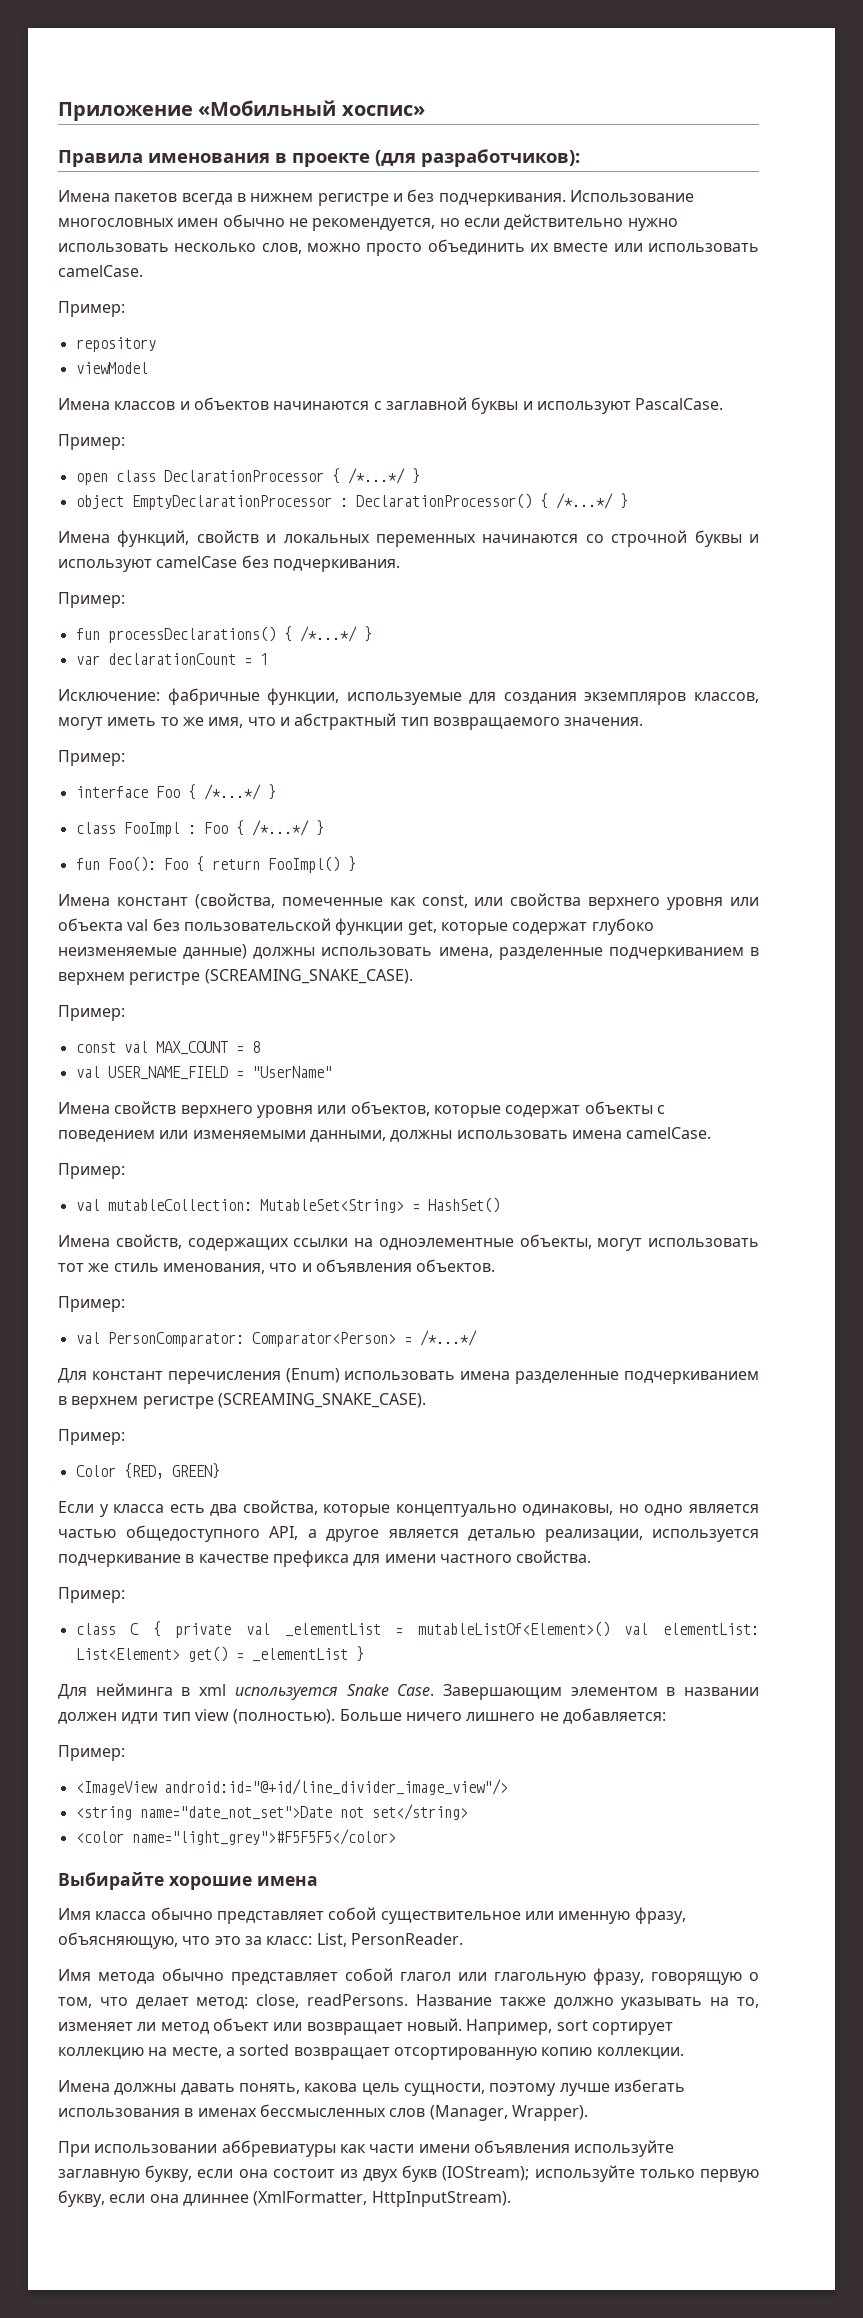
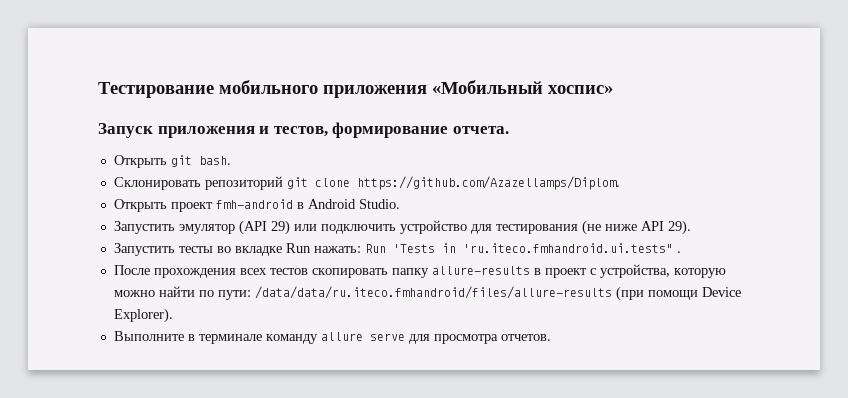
- Приложение «Мобильный хоспис»
+ Тестирование мобильного приложения «Мобильный хоспис»
- Правила именования в проекте (для разработчиков):
- Имена пакетов всегда в нижнем регистре и без подчеркивания. Использование многословных имен обычно не рекомендуется, но если действительно нужно использовать несколько слов, можно просто объединить их вместе или использовать camelCase.
- Пример:
- repository
- viewModel
- Имена классов и объектов начинаются с заглавной буквы и используют PascalCase.
- Пример:
- open class DeclarationProcessor { /*...*/ }
- object EmptyDeclarationProcessor : DeclarationProcessor() { /*...*/ }
- Имена функций, свойств и локальных переменных начинаются со строчной буквы и используют camelCase без подчеркивания.
- Пример:
- fun processDeclarations() { /*...*/ }
- var declarationCount = 1
- Исключение: фабричные функции, используемые для создания экземпляров классов, могут иметь то же имя, что и абстрактный тип возвращаемого значения.
- Пример:
- interface Foo { /*...*/ }
- class FooImpl : Foo { /*...*/ }
- fun Foo(): Foo { return FooImpl() }
- Имена констант (свойства, помеченные как const, или свойства верхнего уровня или объекта val без пользовательской функции get, которые содержат глубоко неизменяемые данные) должны использовать имена, разделенные подчеркиванием в верхнем регистре (SCREAMING_SNAKE_CASE).
- Пример:
- const val MAX_COUNT = 8
- val USER_NAME_FIELD = "UserName"
- Имена свойств верхнего уровня или объектов, которые содержат объекты с поведением или изменяемыми данными, должны использовать имена camelCase.
- Пример:
- val mutableCollection: MutableSet<String> = HashSet()
- Имена свойств, содержащих ссылки на одноэлементные объекты, могут использовать тот же стиль именования, что и объявления объектов.
- Пример:
- val PersonComparator: Comparator<Person> = /*...*/
- Для констант перечисления (Enum) использовать имена разделенные подчеркиванием в верхнем регистре (SCREAMING_SNAKE_CASE).
- Пример:
- Color {RED, GREEN}
- Если у класса есть два свойства, которые концептуально одинаковы, но одно является частью общедоступного API, а другое является деталью реализации, используется подчеркивание в качестве префикса для имени частного свойства.
- Пример:
- class C { private val _elementList = mutableListOf<Element>() val elementList: List<Element> get() = _elementList }
- Для нейминга в xml используется Snake Case. Завершающим элементом в названии должен идти тип view (полностью). Больше ничего лишнего не добавляется:
- Пример:
- <ImageView android:id="@+id/line_divider_image_view"/>
- <string name="date_not_set">Date not set</string>
- <color name="light_grey">#F5F5F5</color>
- Выбирайте хорошие имена
- Имя класса обычно представляет собой существительное или именную фразу, объясняющую, что это за класс: List, PersonReader.
- Имя метода обычно представляет собой глагол или глагольную фразу, говорящую о том, что делает метод: close, readPersons. Название также должно указывать на то, изменяет ли метод объект или возвращает новый. Например, sort сортирует коллекцию на месте, а sorted возвращает отсортированную копию коллекции.
- Имена должны давать понять, какова цель сущности, поэтому лучше избегать использования в именах бессмысленных слов (Manager, Wrapper).
- При использовании аббревиатуры как части имени объявления используйте заглавную букву, если она состоит из двух букв (IOStream); используйте только первую букву, если она длиннее (XmlFormatter, HttpInputStream).
+ Запуск приложения и тестов, формирование отчета.
+ Открыть git bash.
+ Склонировать репозиторий git clone https://github.com/Azazellamps/Diplom.
+ Открыть проект fmh-android в Android Studio.
+ Запустить эмулятор (API 29) или подключить устройство для тестирования (не ниже API 29).
+ Запустить тесты во вкладке Run нажать: Run 'Tests in 'ru.iteco.fmhandroid.ui.tests" .
+ После прохождения всех тестов скопировать папку allure-results в проект с устройства, которую можно найти по пути: /data/data/ru.iteco.fmhandroid/files/allure-results (при помощи Device Explorer).
+ Выполните в терминале команду allure serve для просмотра отчетов.

